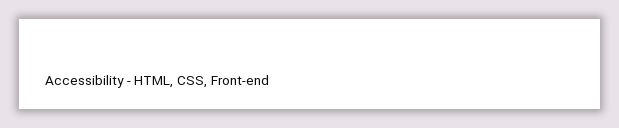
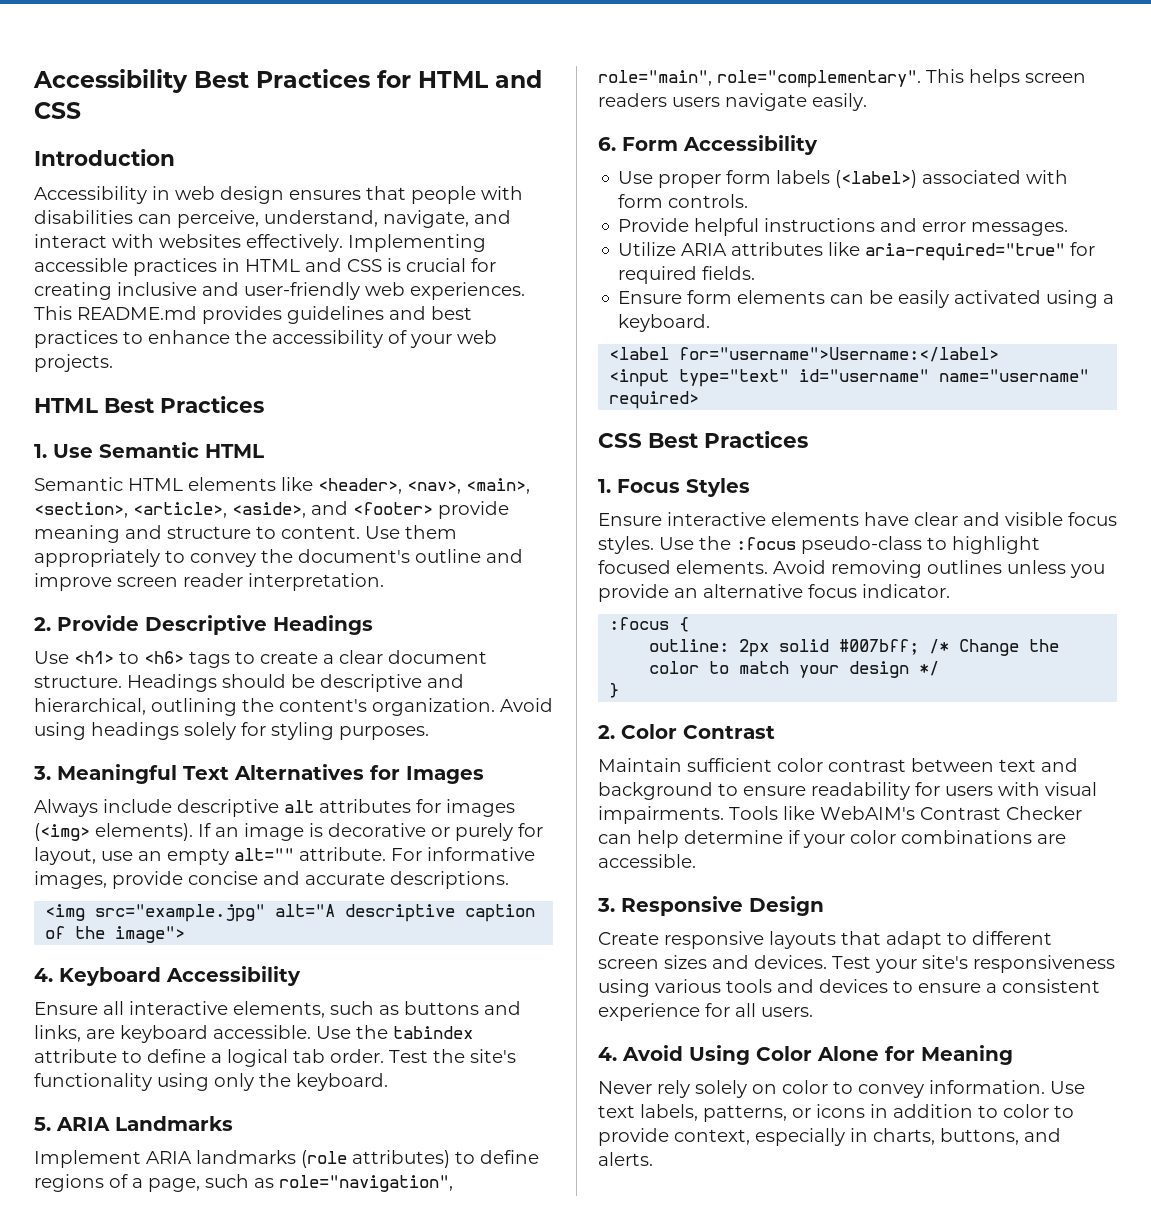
- Accessibility - HTML, CSS, Front-end
+ Accessibility Best Practices for HTML and CSS
+ Introduction
+ Accessibility in web design ensures that people with disabilities can perceive, understand, navigate, and interact with websites effectively. Implementing accessible practices in HTML and CSS is crucial for creating inclusive and user-friendly web experiences. This README.md provides guidelines and best practices to enhance the accessibility of your web projects.
+ HTML Best Practices
+ 1. Use Semantic HTML
+ Semantic HTML elements like <header>, <nav>, <main>, <section>, <article>, <aside>, and <footer> provide meaning and structure to content. Use them appropriately to convey the document's outline and improve screen reader interpretation.
+ 2. Provide Descriptive Headings
+ Use <h1> to <h6> tags to create a clear document structure. Headings should be descriptive and hierarchical, outlining the content's organization. Avoid using headings solely for styling purposes.
+ 3. Meaningful Text Alternatives for Images
+ Always include descriptive alt attributes for images (<img> elements). If an image is decorative or purely for layout, use an empty alt="" attribute. For informative images, provide concise and accurate descriptions.
+ <img src="example.jpg" alt="A descriptive caption of the image">
+ 4. Keyboard Accessibility
+ Ensure all interactive elements, such as buttons and links, are keyboard accessible. Use the tabindex attribute to define a logical tab order. Test the site's functionality using only the keyboard.
+ 5. ARIA Landmarks
+ Implement ARIA landmarks (role attributes) to define regions of a page, such as role="navigation", role="main", role="complementary". This helps screen readers users navigate easily.
+ 6. Form Accessibility
+ Use proper form labels (<label>) associated with form controls.
+ Provide helpful instructions and error messages.
+ Utilize ARIA attributes like aria-required="true" for required fields.
+ Ensure form elements can be easily activated using a keyboard.
+ <label for="username">Username:</label>
+ <input type="text" id="username" name="username" required>
+ CSS Best Practices
+ 1. Focus Styles
+ Ensure interactive elements have clear and visible focus styles. Use the :focus pseudo-class to highlight focused elements. Avoid removing outlines unless you provide an alternative focus indicator.
+ :focus {
+ outline: 2px solid #007bff; /* Change the color to match your design */
+ }
+ 2. Color Contrast
+ Maintain sufficient color contrast between text and background to ensure readability for users with visual impairments. Tools like WebAIM's Contrast Checker can help determine if your color combinations are accessible.
+ 3. Responsive Design
+ Create responsive layouts that adapt to different screen sizes and devices. Test your site's responsiveness using various tools and devices to ensure a consistent experience for all users.
+ 4. Avoid Using Color Alone for Meaning
+ Never rely solely on color to convey information. Use text labels, patterns, or icons in addition to color to provide context, especially in charts, buttons, and alerts.

